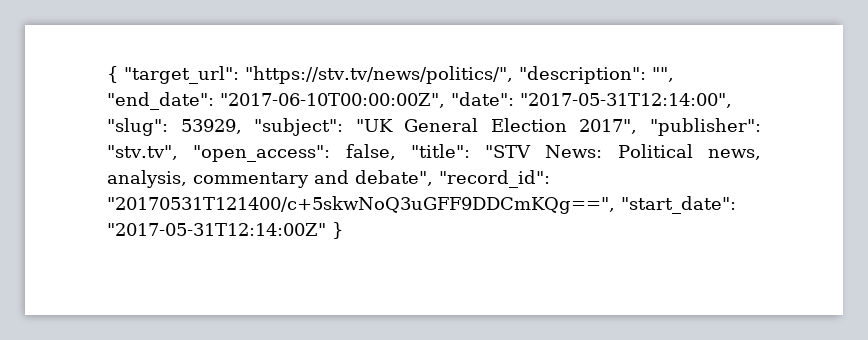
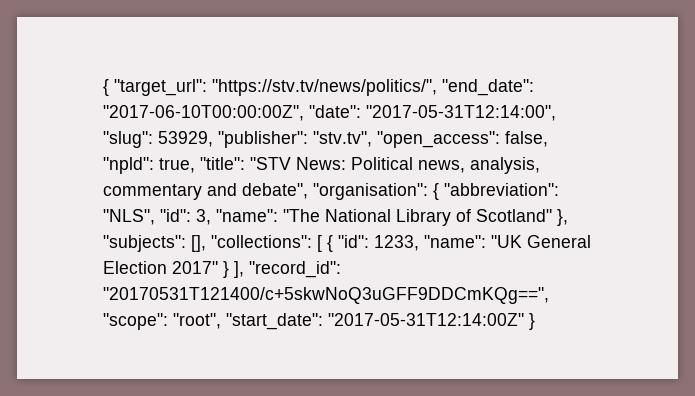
- { "target_url": "https://stv.tv/news/politics/", "description": "", "end_date": "2017-06-10T00:00:00Z", "date": "2017-05-31T12:14:00", "slug": 53929, "subject": "UK General Election 2017", "publisher": "stv.tv", "open_access": false, "title": "STV News: Political news, analysis, commentary and debate", "record_id": "20170531T121400/c+5skwNoQ3uGFF9DDCmKQg==", "start_date": "2017-05-31T12:14:00Z" }
+ { "target_url": "https://stv.tv/news/politics/", "end_date": "2017-06-10T00:00:00Z", "date": "2017-05-31T12:14:00", "slug": 53929, "publisher": "stv.tv", "open_access": false, "npld": true, "title": "STV News: Political news, analysis, commentary and debate", "organisation": { "abbreviation": "NLS", "id": 3, "name": "The National Library of Scotland" }, "subjects": [], "collections": [ { "id": 1233, "name": "UK General Election 2017" } ], "record_id": "20170531T121400/c+5skwNoQ3uGFF9DDCmKQg==", "scope": "root", "start_date": "2017-05-31T12:14:00Z" }

